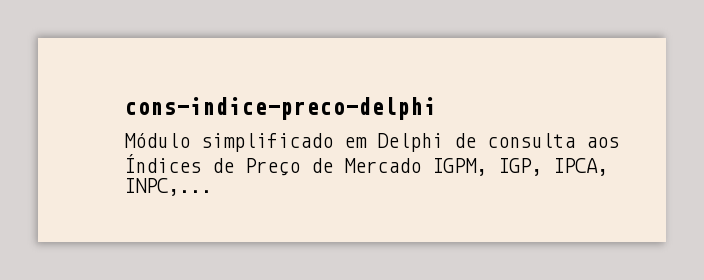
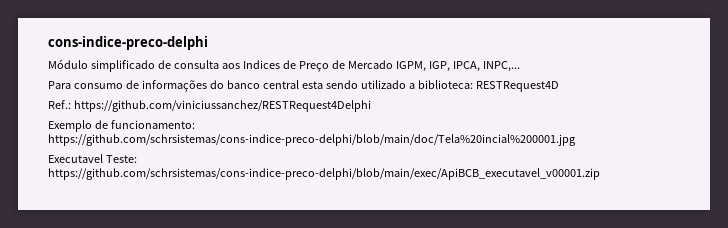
- Módulo simplificado em Delphi de consulta aos Índices de Preço de Mercado IGPM, IGP, IPCA, INPC,...
+ Módulo simplificado de consulta aos Indices de Preço de Mercado IGPM, IGP, IPCA, INPC,...
+ Para consumo de informações do banco central esta sendo utilizado a biblioteca: RESTRequest4D
+ Ref.: https://github.com/viniciussanchez/RESTRequest4Delphi
+ Exemplo de funcionamento: https://github.com/schrsistemas/cons-indice-preco-delphi/blob/main/doc/Tela%20incial%200001.jpg
+ Executavel Teste: https://github.com/schrsistemas/cons-indice-preco-delphi/blob/main/exec/ApiBCB_executavel_v00001.zip

